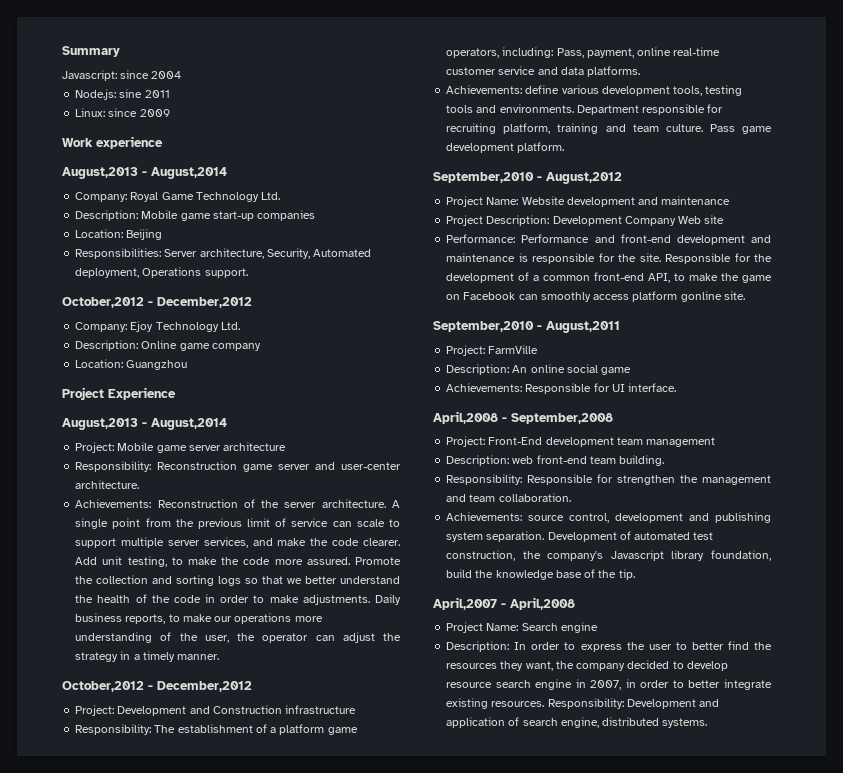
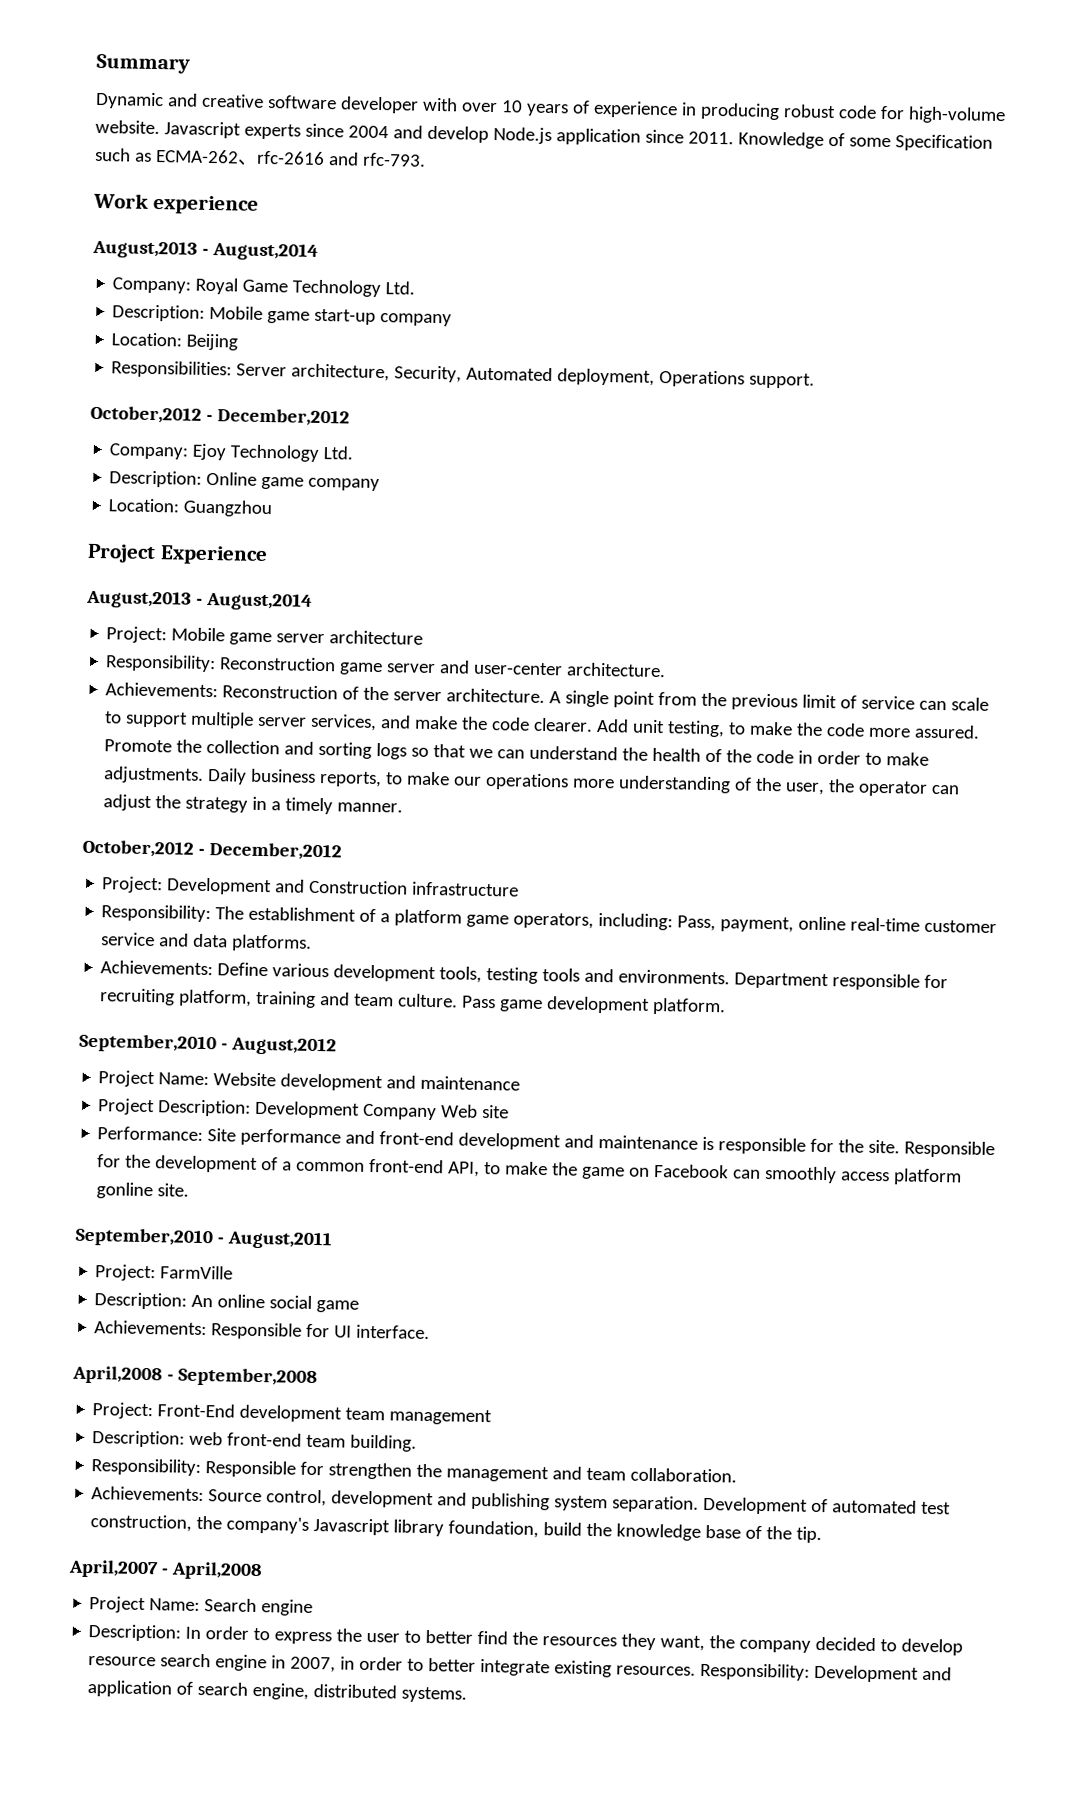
- Javascript: since 2004
- Node.js: sine 2011
- Linux: since 2009
+ Dynamic and creative software developer with over 10 years of experience in producing robust code for high-volume website. Javascript experts since 2004 and develop Node.js application since 2011. Knowledge of some Specification such as ECMA-262、rfc-2616 and rfc-793.
- Description: Mobile game start-up companies
+ Description: Mobile game start-up company
- Promote the collection and sorting logs so that we better understand the health of the code in order to make adjustments.
+ Promote the collection and sorting logs so that we can understand the health of the code in order to make adjustments.
- Achievements: define various development tools, testing tools and environments.
+ Achievements: Define various development tools, testing tools and environments.
- Performance: Performance and front-end development and maintenance is responsible for the site.
+ Performance: Site performance and front-end development and maintenance is responsible for the site.
- Achievements: source control, development and publishing system separation.
+ Achievements: Source control, development and publishing system separation.

